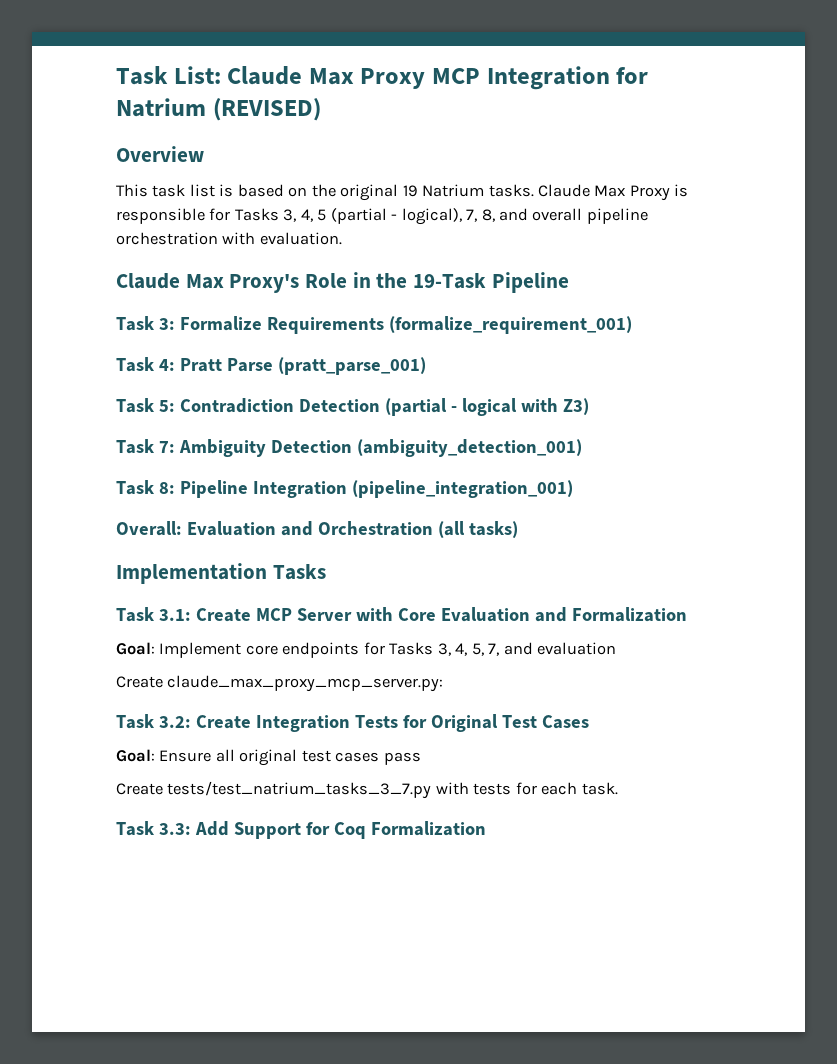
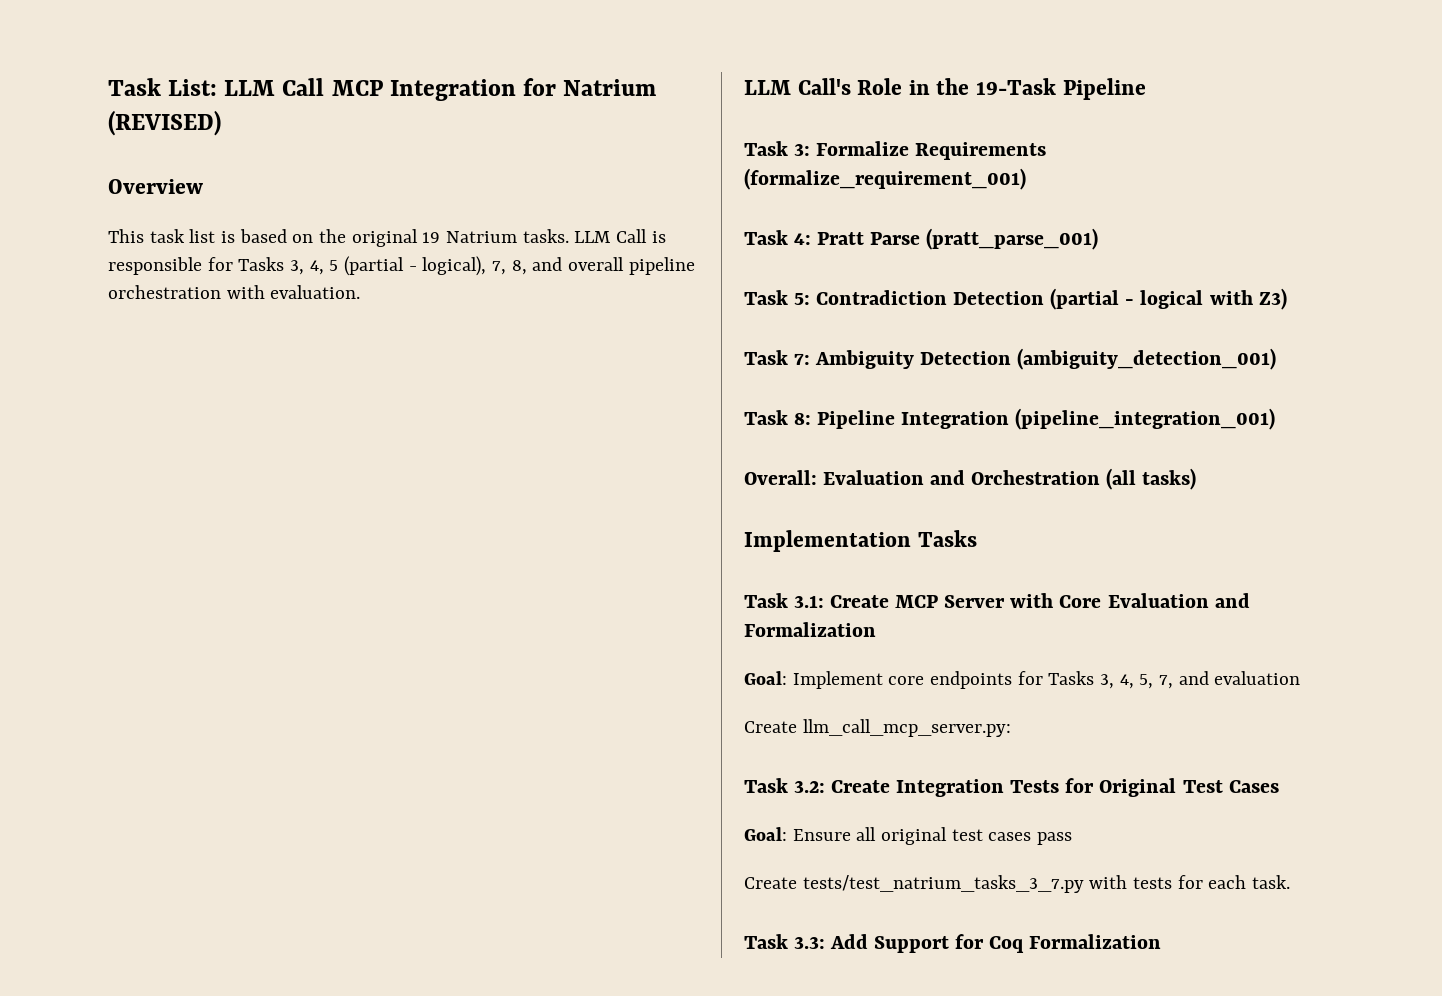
- Task List: Claude Max Proxy MCP Integration for Natrium (REVISED)
+ Task List: LLM Call MCP Integration for Natrium (REVISED)
- Claude Max Proxy is responsible for Tasks 3, 4, 5 (partial - logical), 7, 8, and overall pipeline orchestration with evaluation.
+ LLM Call is responsible for Tasks 3, 4, 5 (partial - logical), 7, 8, and overall pipeline orchestration with evaluation.
- Claude Max Proxy's Role in the 19-Task Pipeline
+ LLM Call's Role in the 19-Task Pipeline
- Create claude_max_proxy_mcp_server.py:
+ Create llm_call_mcp_server.py:

